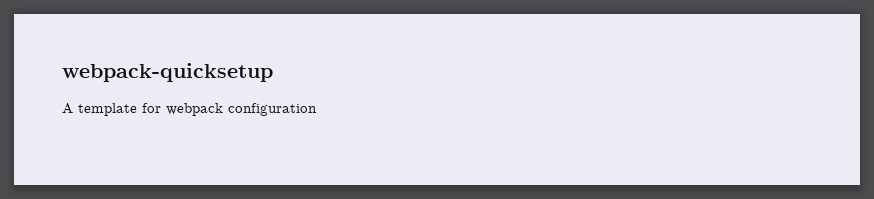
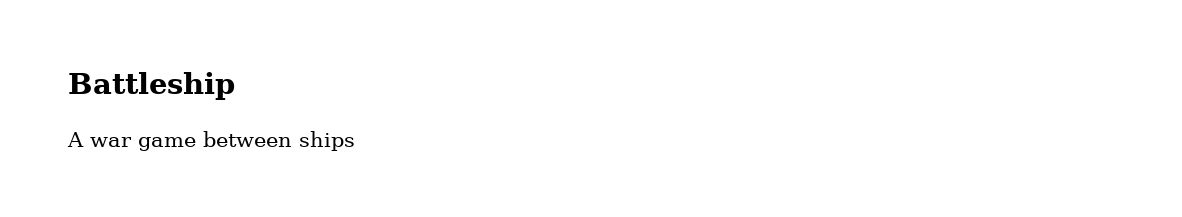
- webpack-quicksetup
+ Battleship
- A template for webpack configuration
+ A war game between ships

